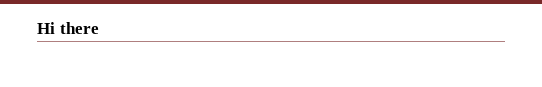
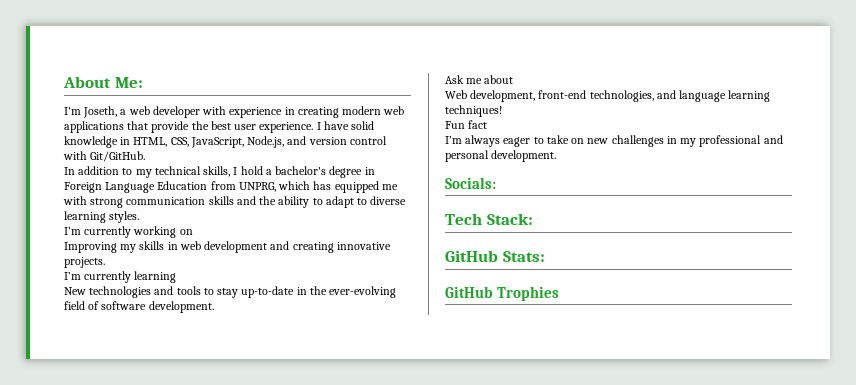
- Hi there
+ About Me:
+ I'm Joseth, a web developer with experience in creating modern web applications that provide the best user experience. I have solid knowledge in HTML, CSS, JavaScript, Node.js, and version control with Git/GitHub.
+ In addition to my technical skills, I hold a bachelor's degree in Foreign Language Education from UNPRG, which has equipped me with strong communication skills and the ability to adapt to diverse learning styles.
+ I’m currently working on
+ Improving my skills in web development and creating innovative projects.
+ I’m currently learning
+ New technologies and tools to stay up-to-date in the ever-evolving field of software development.
+ Ask me about
+ Web development, front-end technologies, and language learning techniques!
+ Fun fact
+ I’m always eager to take on new challenges in my professional and personal development.
+ Socials:
+ Tech Stack:
+ GitHub Stats:
+ GitHub Trophies

